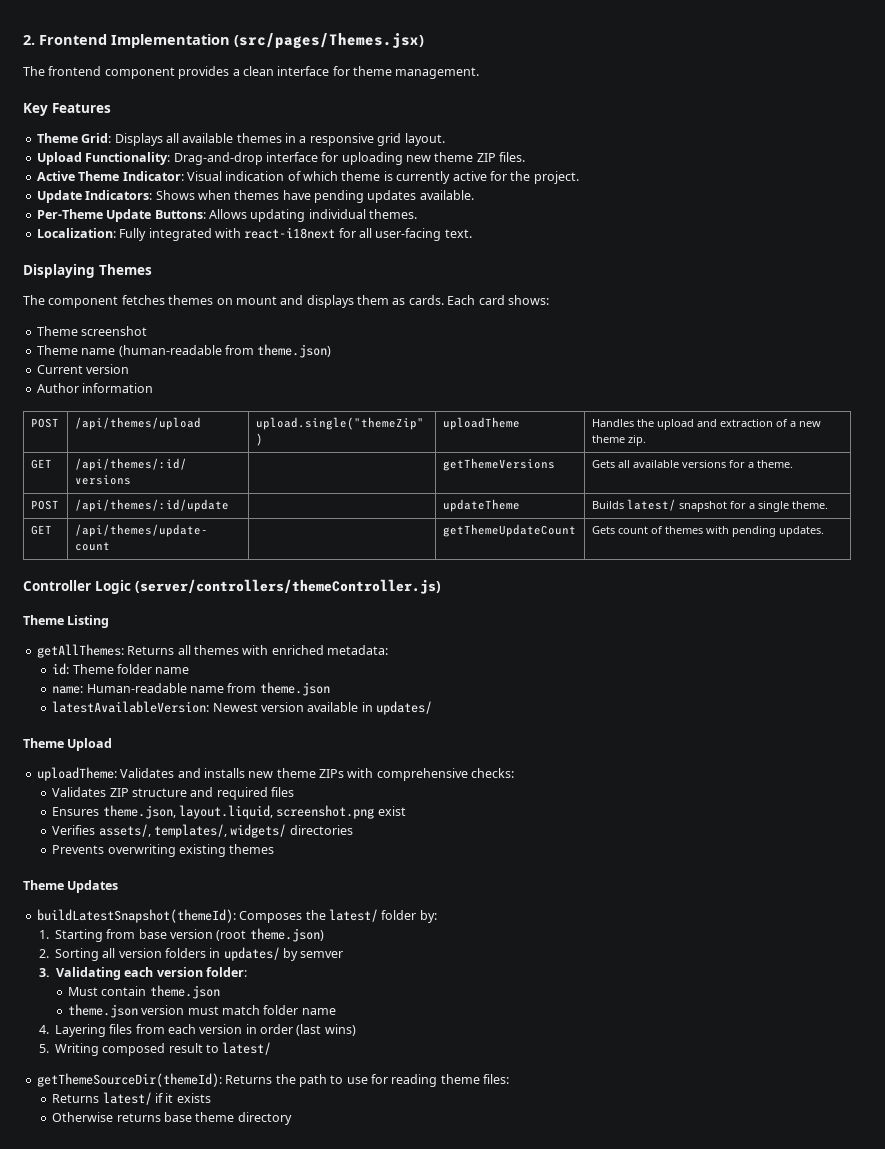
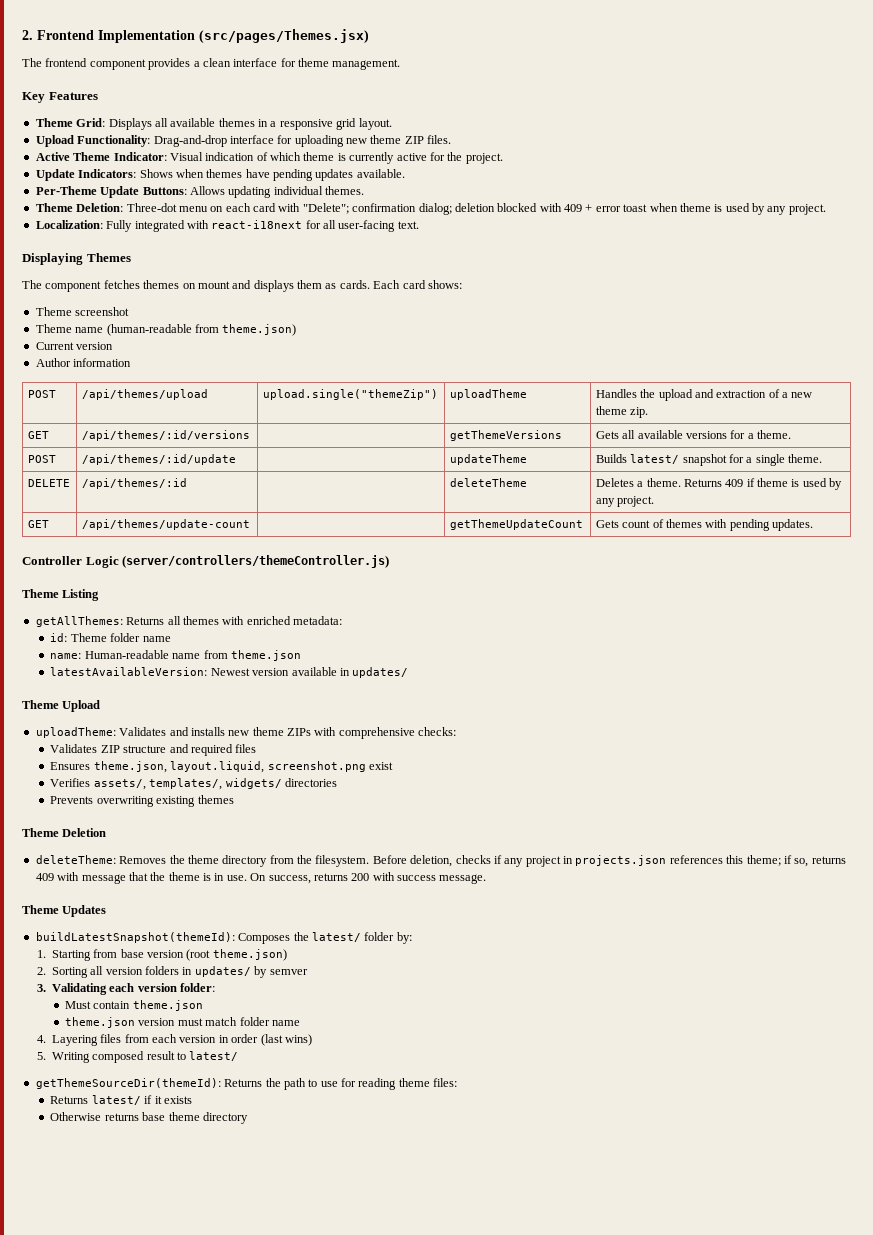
+ Theme Deletion: Three-dot menu on each card with "Delete"; confirmation dialog; deletion blocked with 409 + error toast when theme is used by any project.
+ DELETE | /api/themes/:id | | deleteTheme | Deletes a theme. Returns 409 if theme is used by any project.
+ Theme Deletion
+ deleteTheme: Removes the theme directory from the filesystem. Before deletion, checks if any project in projects.json references this theme; if so, returns 409 with message that the theme is in use. On success, returns 200 with success message.

